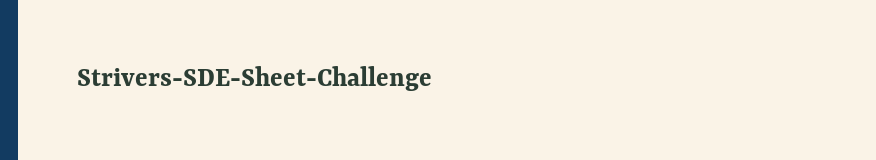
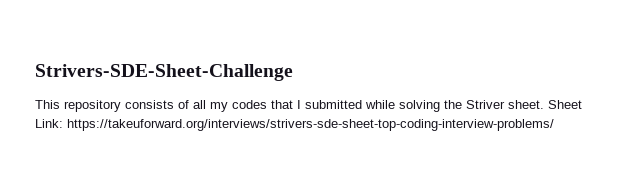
+ This repository consists of all my codes that I submitted while solving the Striver sheet. Sheet Link: https://takeuforward.org/interviews/strivers-sde-sheet-top-coding-interview-problems/

